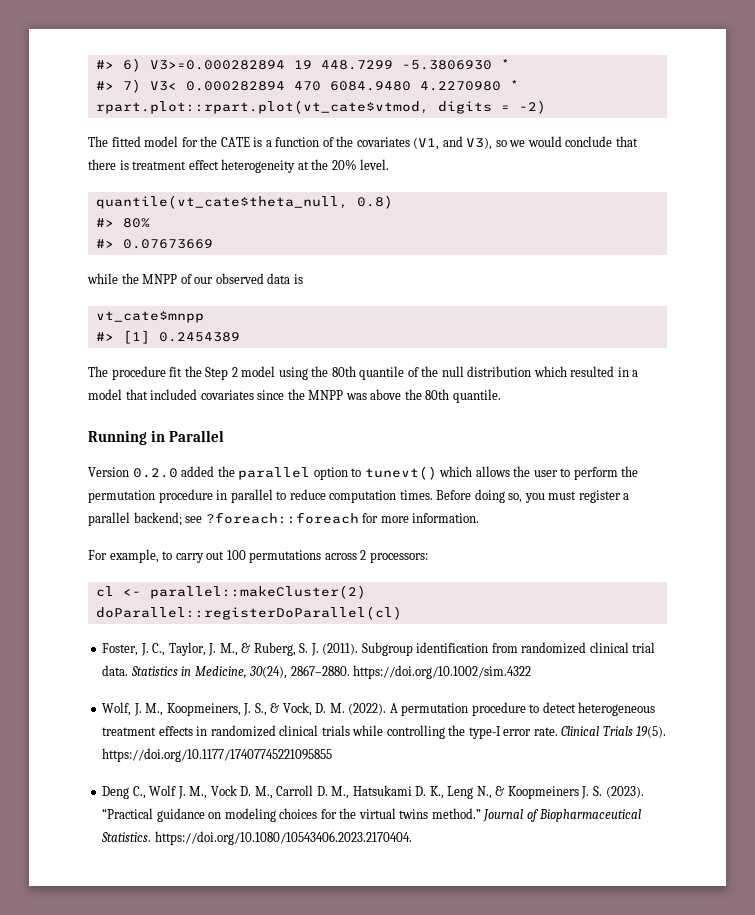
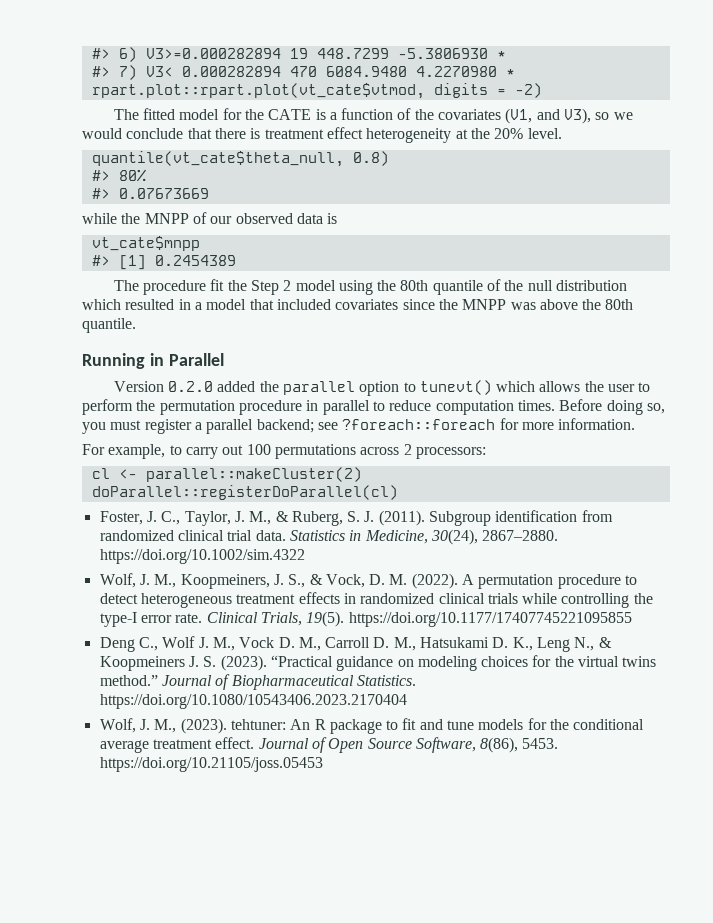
- Clinical Trials 19(5). https://doi.org/10.1177/17407745221095855
+ Clinical Trials, 19(5). https://doi.org/10.1177/17407745221095855
- Journal of Biopharmaceutical Statistics. https://doi.org/10.1080/10543406.2023.2170404.
+ Journal of Biopharmaceutical Statistics. https://doi.org/10.1080/10543406.2023.2170404
+ Wolf, J. M., (2023). tehtuner: An R package to fit and tune models for the conditional average treatment effect. Journal of Open Source Software, 8(86), 5453. https://doi.org/10.21105/joss.05453

